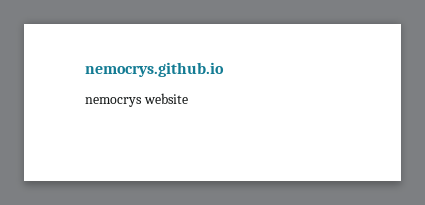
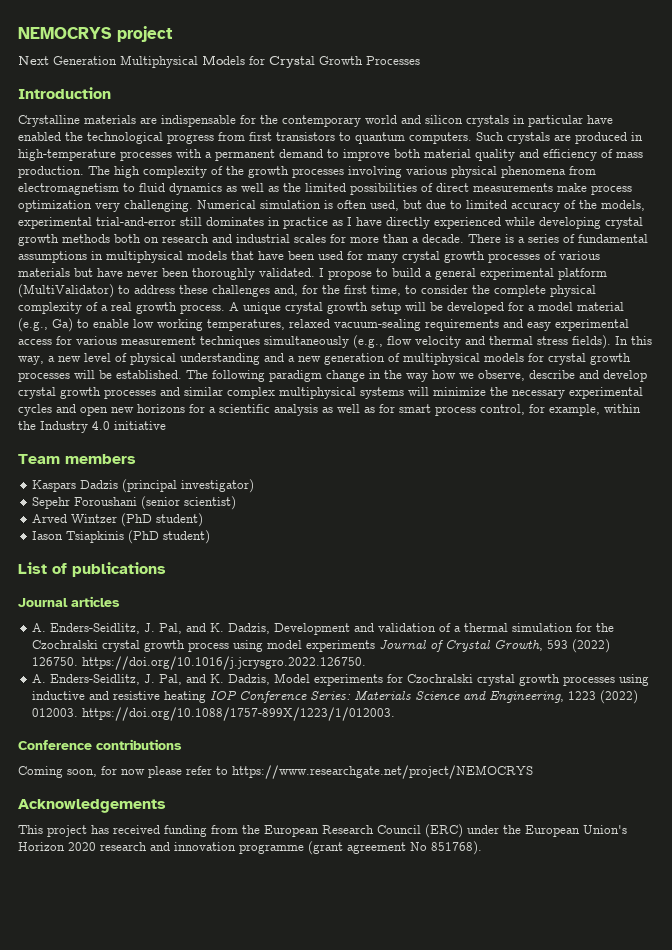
- nemocrys.github.io
- nemocrys website
+ NEMOCRYS project
+ Next Generation Multiphysical Models for Crystal Growth Processes
+ Introduction
+ Crystalline materials are indispensable for the contemporary world and silicon crystals in particular have enabled the technological progress from first transistors to quantum computers. Such crystals are produced in high-temperature processes with a permanent demand to improve both material quality and efficiency of mass production. The high complexity of the growth processes involving various physical phenomena from electromagnetism to fluid dynamics as well as the limited possibilities of direct measurements make process optimization very challenging. Numerical simulation is often used, but due to limited accuracy of the models, experimental trial-and-error still dominates in practice as I have directly experienced while developing crystal growth methods both on research and industrial scales for more than a decade. There is a series of fundamental assumptions in multiphysical models that have been used for many crystal growth processes of various materials but have never been thoroughly validated. I propose to build a general experimental platform (MultiValidator) to address these challenges and, for the first time, to consider the complete physical complexity of a real growth process. A unique crystal growth setup will be developed for a model material (e.g., Ga) to enable low working temperatures, relaxed vacuum-sealing requirements and easy experimental access for various measurement techniques simultaneously (e.g., flow velocity and thermal stress fields). In this way, a new level of physical understanding and a new generation of multiphysical models for crystal growth processes will be established. The following paradigm change in the way how we observe, describe and develop crystal growth processes and similar complex multiphysical systems will minimize the necessary experimental cycles and open new horizons for a scientific analysis as well as for smart process control, for example, within the Industry 4.0 initiative
+ Team members
+ Kaspars Dadzis (principal investigator)
+ Sepehr Foroushani (senior scientist)
+ Arved Wintzer (PhD student)
+ Iason Tsiapkinis (PhD student)
+ List of publications
+ Journal articles
+ A. Enders-Seidlitz, J. Pal, and K. Dadzis, Development and validation of a thermal simulation for the Czochralski crystal growth process using model experiments Journal of Crystal Growth, 593 (2022) 126750. https://doi.org/10.1016/j.jcrysgro.2022.126750.
+ A. Enders-Seidlitz, J. Pal, and K. Dadzis, Model experiments for Czochralski crystal growth processes using inductive and resistive heating IOP Conference Series: Materials Science and Engineering, 1223 (2022) 012003. https://doi.org/10.1088/1757-899X/1223/1/012003.
+ Conference contributions
+ Coming soon, for now please refer to https://www.researchgate.net/project/NEMOCRYS
+ Acknowledgements
+ This project has received funding from the European Research Council (ERC) under the European Union's Horizon 2020 research and innovation programme (grant agreement No 851768).

